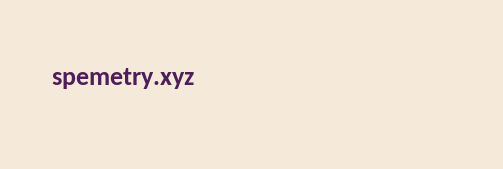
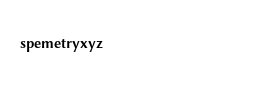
- spemetry.xyz
+ spemetryxyz

